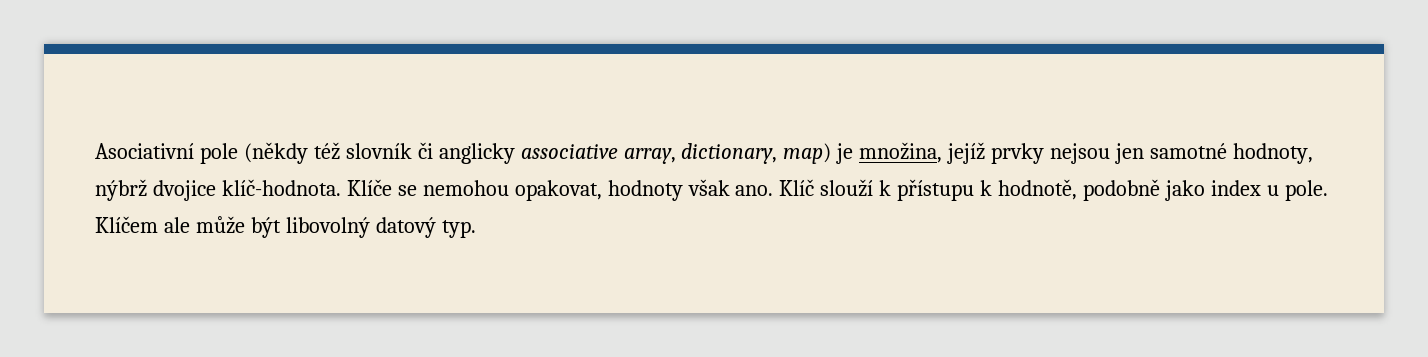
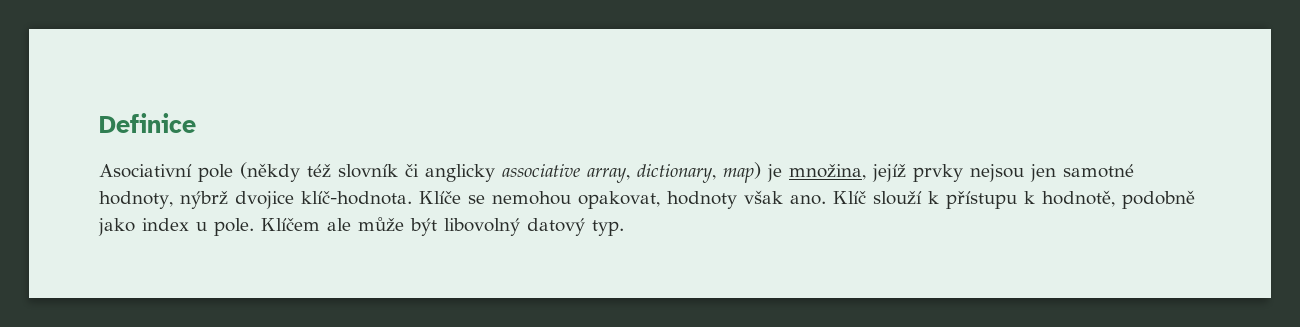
+ Definice

